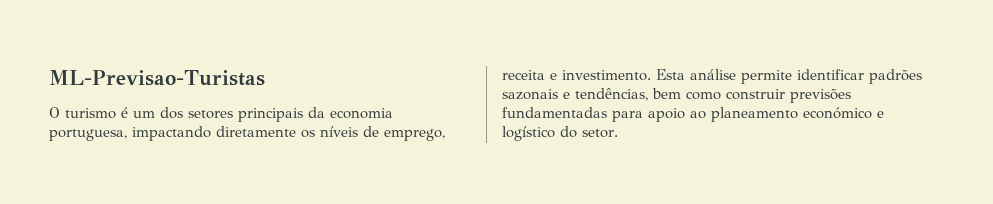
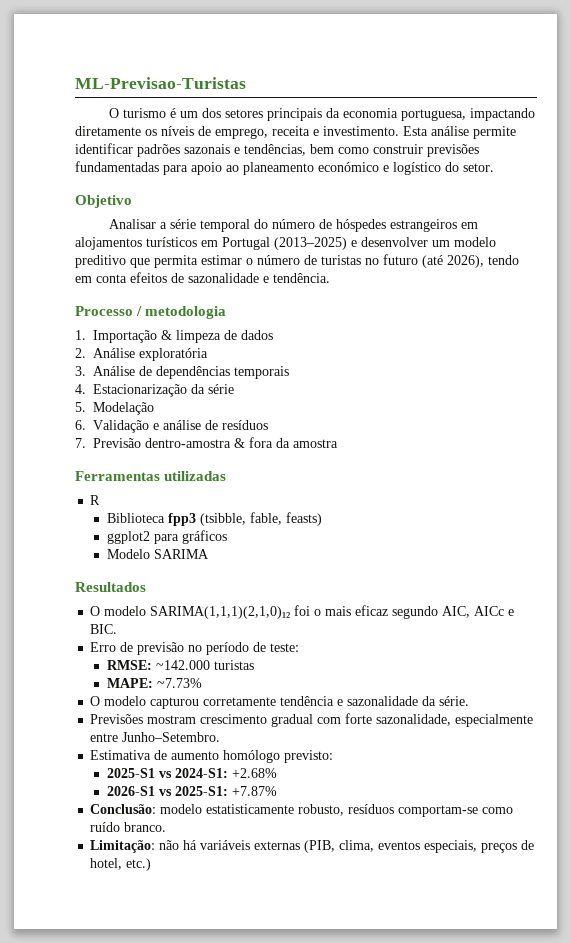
+ Objetivo
+ Analisar a série temporal do número de hóspedes estrangeiros em alojamentos turísticos em Portugal (2013–2025) e desenvolver um modelo preditivo que permita estimar o número de turistas no futuro (até 2026), tendo em conta efeitos de sazonalidade e tendência.
+ Processo / metodologia
+ 1. Importação & limpeza de dados
+ 2. Análise exploratória
+ 3. Análise de dependências temporais
+ 4. Estacionarização da série
+ 5. Modelação
+ 6. Validação e análise de resíduos
+ 7. Previsão dentro-amostra & fora da amostra
+ Ferramentas utilizadas
+ R
+ Biblioteca fpp3 (tsibble, fable, feasts)
+ ggplot2 para gráficos
+ Modelo SARIMA
+ Resultados
+ O modelo SARIMA(1,1,1)(2,1,0)₁₂ foi o mais eficaz segundo AIC, AICc e BIC.
+ Erro de previsão no período de teste:
+ RMSE: ~142.000 turistas
+ MAPE: ~7.73%
+ O modelo capturou corretamente tendência e sazonalidade da série.
+ Previsões mostram crescimento gradual com forte sazonalidade, especialmente entre Junho–Setembro.
+ Estimativa de aumento homólogo previsto:
+ 2025-S1 vs 2024-S1: +2.68%
+ 2026-S1 vs 2025-S1: +7.87%
+ Conclusão: modelo estatisticamente robusto, resíduos comportam-se como ruído branco.
+ Limitação: não há variáveis externas (PIB, clima, eventos especiais, preços de hotel, etc.)

